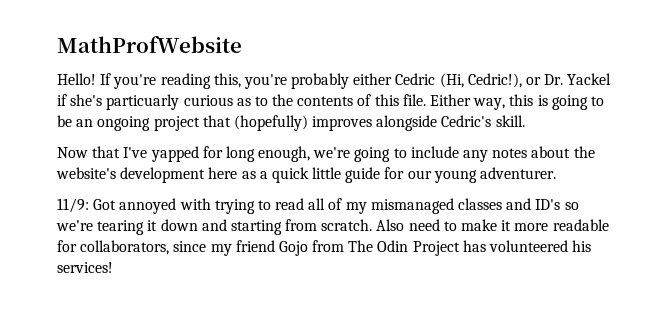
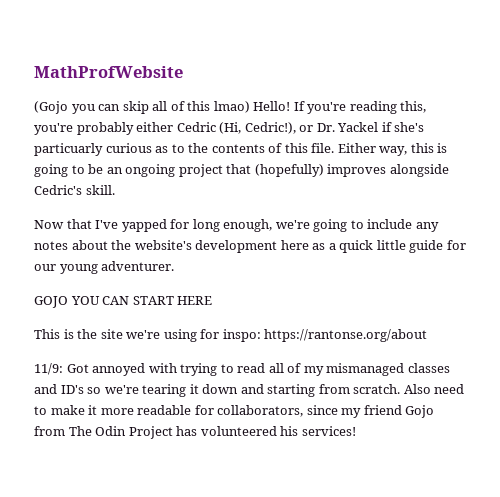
- Hello!
+ (Gojo you can skip all of this lmao) Hello!
+ GOJO YOU CAN START HERE
+ This is the site we're using for inspo: https://rantonse.org/about

